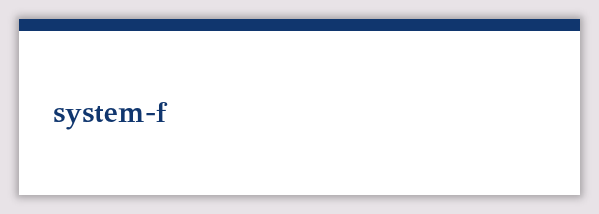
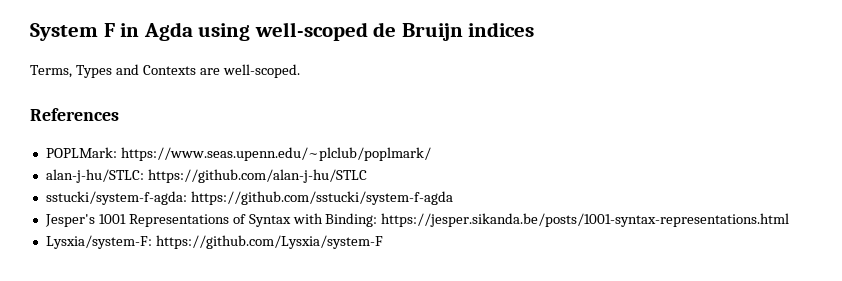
- system-f
+ System F in Agda using well-scoped de Bruijn indices
+ Terms, Types and Contexts are well-scoped.
+ References
+ POPLMark: https://www.seas.upenn.edu/~plclub/poplmark/
+ alan-j-hu/STLC: https://github.com/alan-j-hu/STLC
+ sstucki/system-f-agda: https://github.com/sstucki/system-f-agda
+ Jesper's 1001 Representations of Syntax with Binding: https://jesper.sikanda.be/posts/1001-syntax-representations.html
+ Lysxia/system-F: https://github.com/Lysxia/system-F

